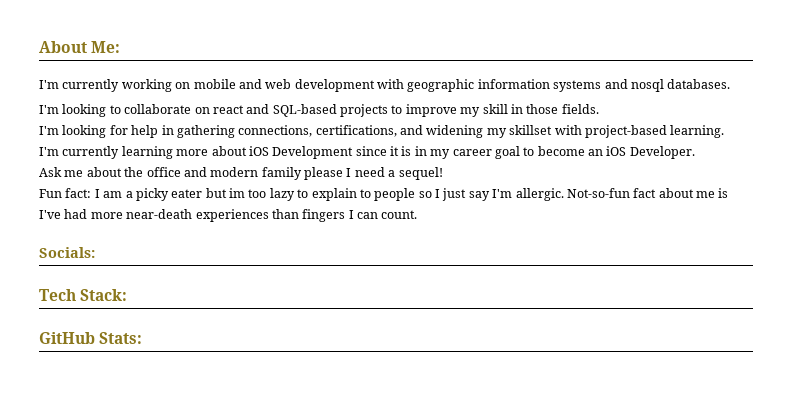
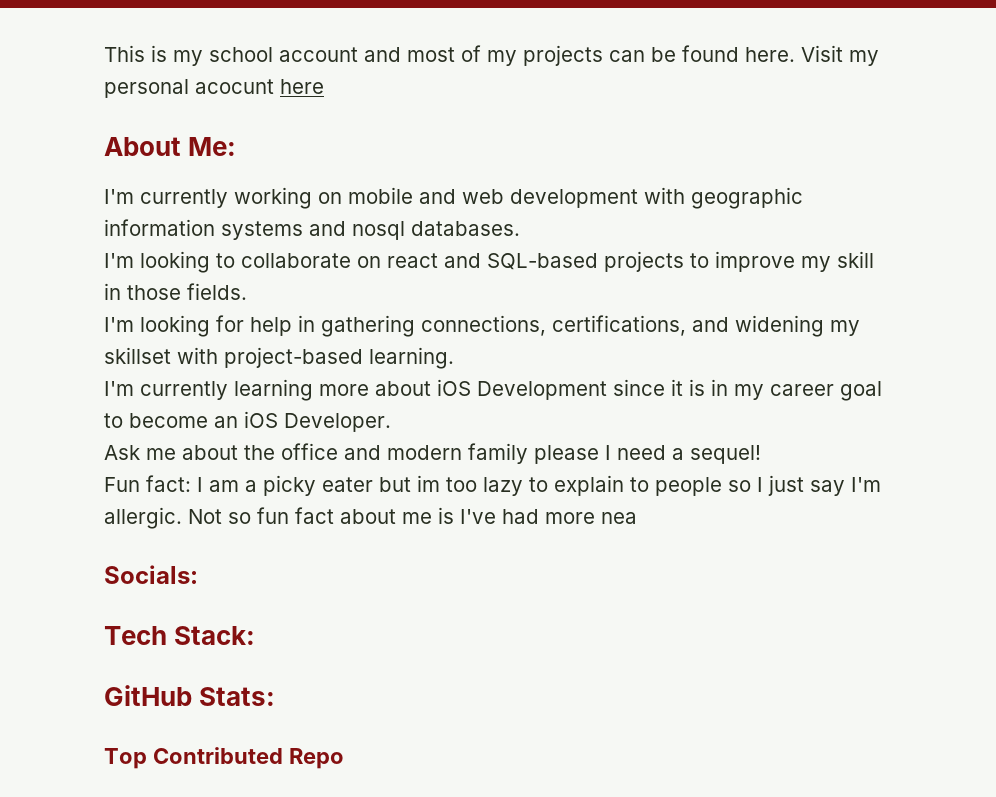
+ This is my school account and most of my projects can be found here. Visit my personal acocunt here
- Not-so-fun fact about me is I've had more near-death experiences than fingers I can count.
+ Not so fun fact about me is I've had more nea
+ Top Contributed Repo

